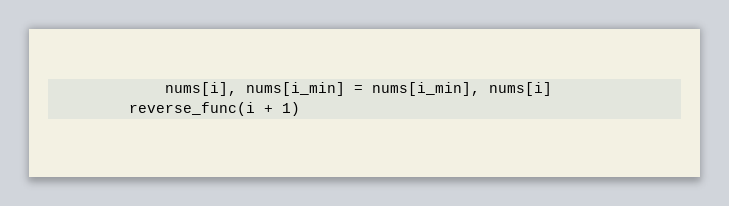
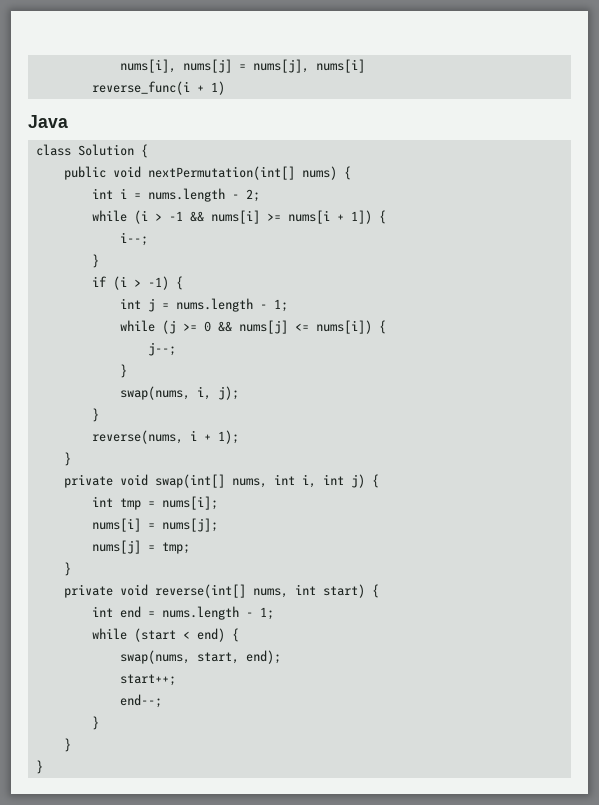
- nums[i], nums[i_min] = nums[i_min], nums[i]
+ nums[i], nums[j] = nums[j], nums[i]
+ Java
+ class Solution {
+ public void nextPermutation(int[] nums) {
+ int i = nums.length - 2;
+ while (i > -1 && nums[i] >= nums[i + 1]) {
+ i--;
+ }
+ if (i > -1) {
+ int j = nums.length - 1;
+ while (j >= 0 && nums[j] <= nums[i]) {
+ j--;
+ }
+ swap(nums, i, j);
+ }
+ reverse(nums, i + 1);
+ }
+ private void swap(int[] nums, int i, int j) {
+ int tmp = nums[i];
+ nums[i] = nums[j];
+ nums[j] = tmp;
+ }
+ private void reverse(int[] nums, int start) {
+ int end = nums.length - 1;
+ while (start < end) {
+ swap(nums, start, end);
+ start++;
+ end--;
+ }
+ }
+ }

